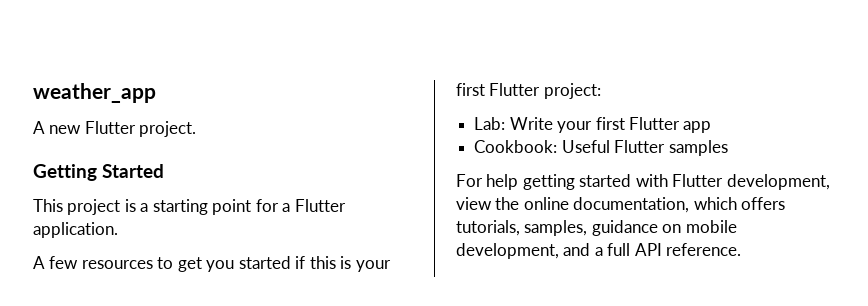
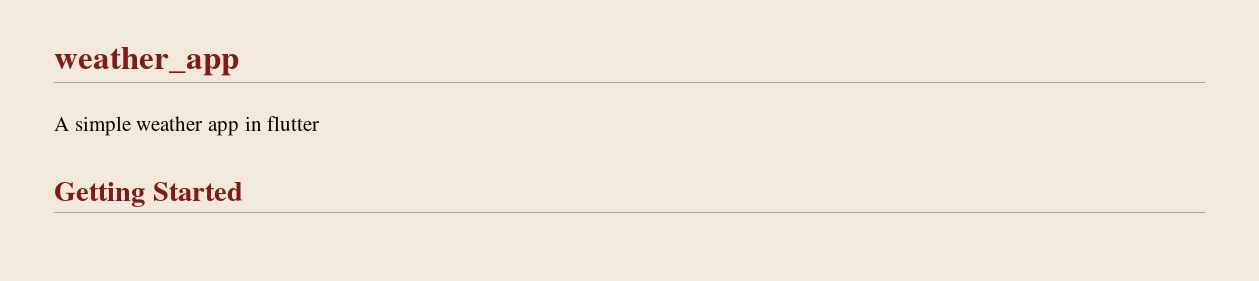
- A new Flutter project.
+ A simple weather app in flutter
  Getting Started
- This project is a starting point for a Flutter application.
- A few resources to get you started if this is your first Flutter project:
- Lab: Write your first Flutter app
- Cookbook: Useful Flutter samples
- For help getting started with Flutter development, view the online documentation, which offers tutorials, samples, guidance on mobile development, and a full API reference.

